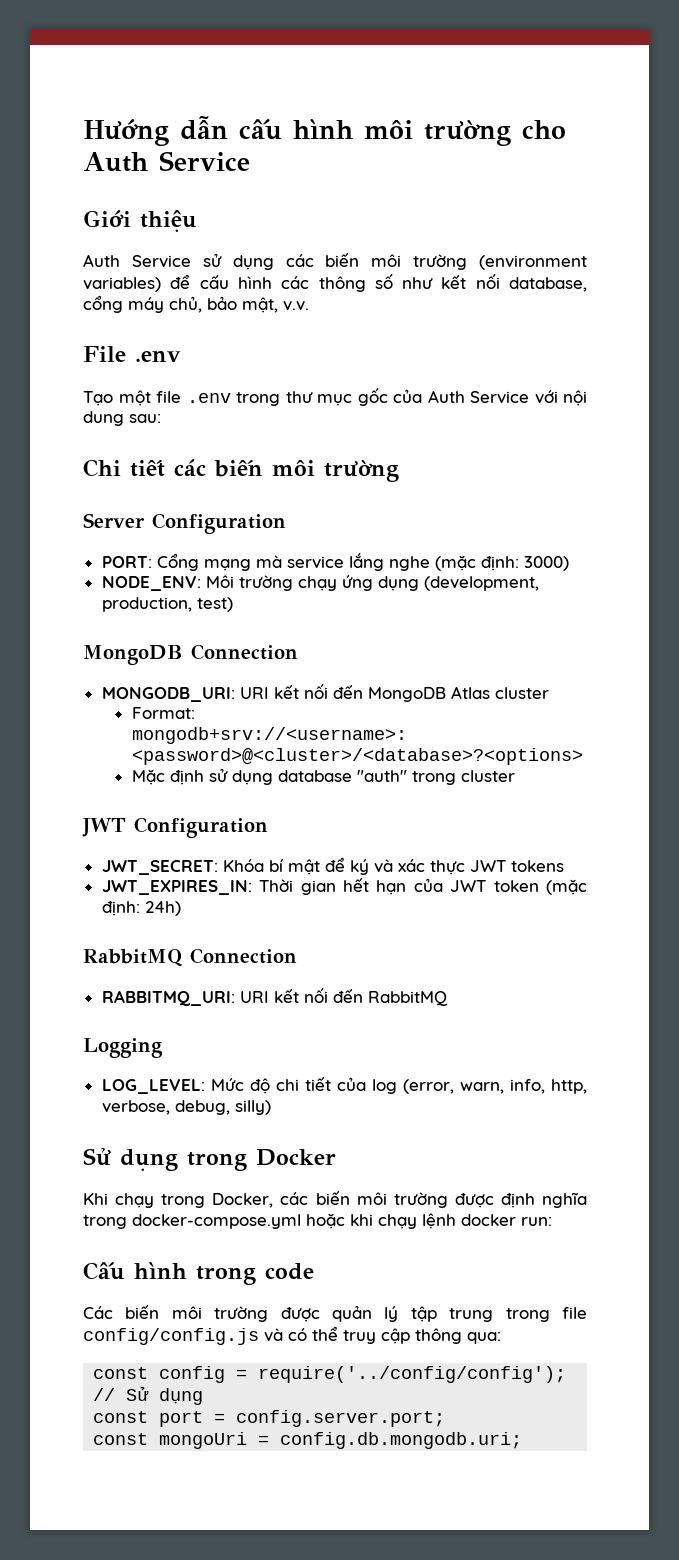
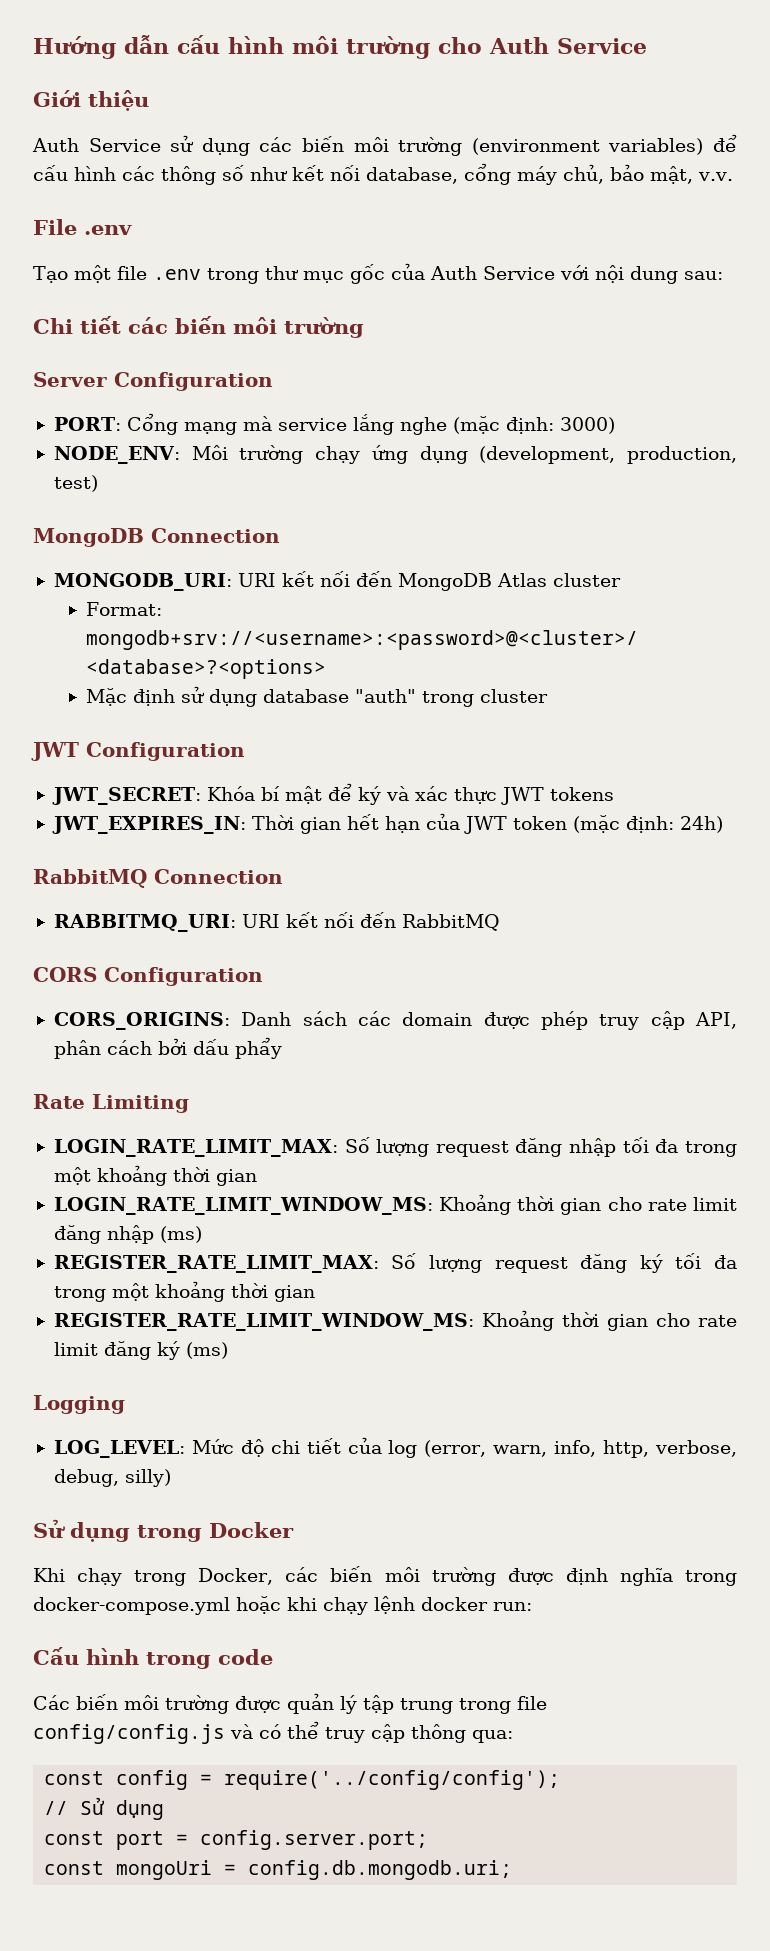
+ CORS Configuration
+ CORS_ORIGINS: Danh sách các domain được phép truy cập API, phân cách bởi dấu phẩy
+ Rate Limiting
+ LOGIN_RATE_LIMIT_MAX: Số lượng request đăng nhập tối đa trong một khoảng thời gian
+ LOGIN_RATE_LIMIT_WINDOW_MS: Khoảng thời gian cho rate limit đăng nhập (ms)
+ REGISTER_RATE_LIMIT_MAX: Số lượng request đăng ký tối đa trong một khoảng thời gian
+ REGISTER_RATE_LIMIT_WINDOW_MS: Khoảng thời gian cho rate limit đăng ký (ms)

